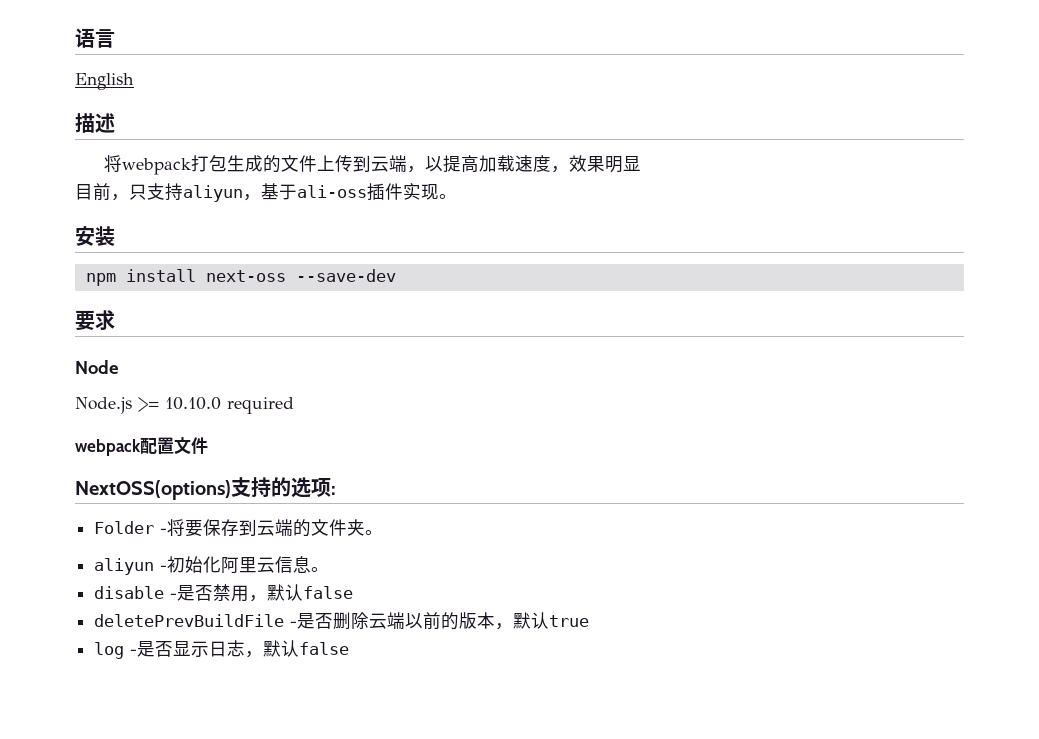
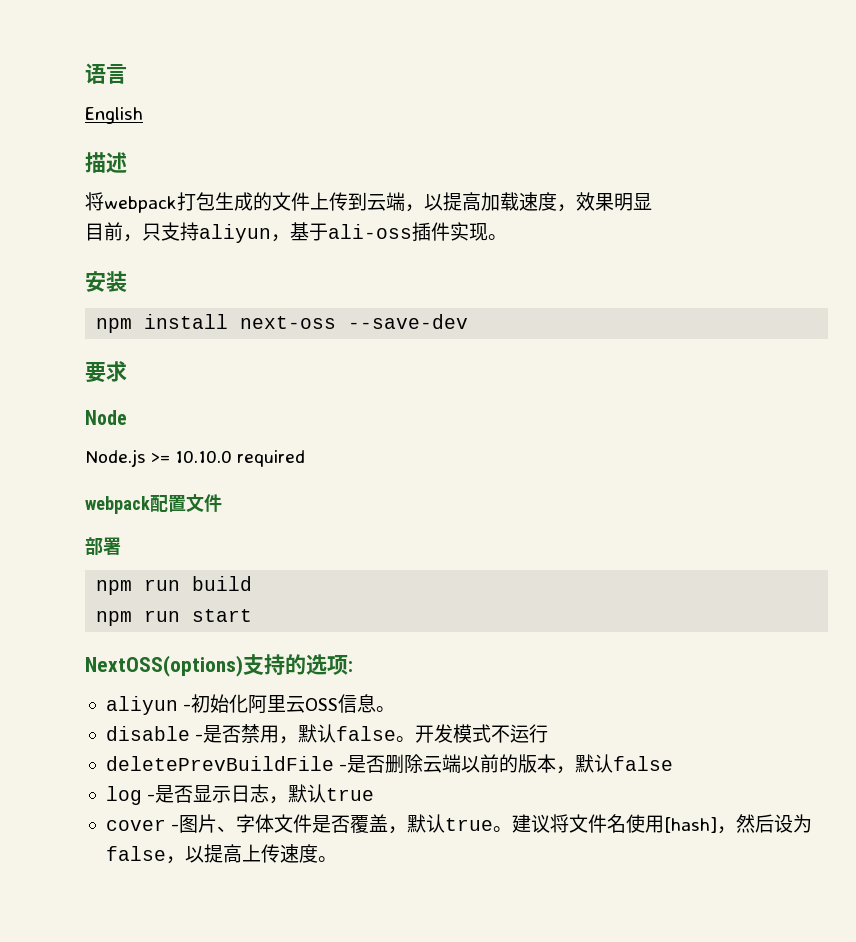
+ 部署
+ npm run build
+ npm run start
- Folder -将要保存到云端的文件夹。
- aliyun -初始化阿里云信息。
+ aliyun -初始化阿里云OSS信息。
- disable -是否禁用，默认false
+ disable -是否禁用，默认false。开发模式不运行
- deletePrevBuildFile -是否删除云端以前的版本，默认true
+ deletePrevBuildFile -是否删除云端以前的版本，默认false
- log -是否显示日志，默认false
+ log -是否显示日志，默认true
+ cover -图片、字体文件是否覆盖，默认true。建议将文件名使用[hash]，然后设为false，以提高上传速度。

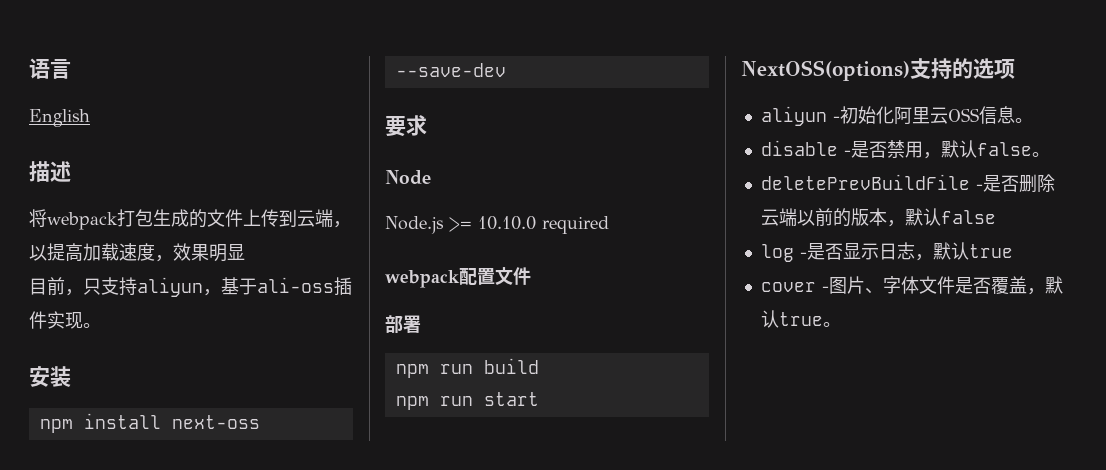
- NextOSS(options)支持的选项:
+ NextOSS(options)支持的选项
- 开发模式不运行
- 建议将文件名使用[hash]，然后设为false，以提高上传速度。

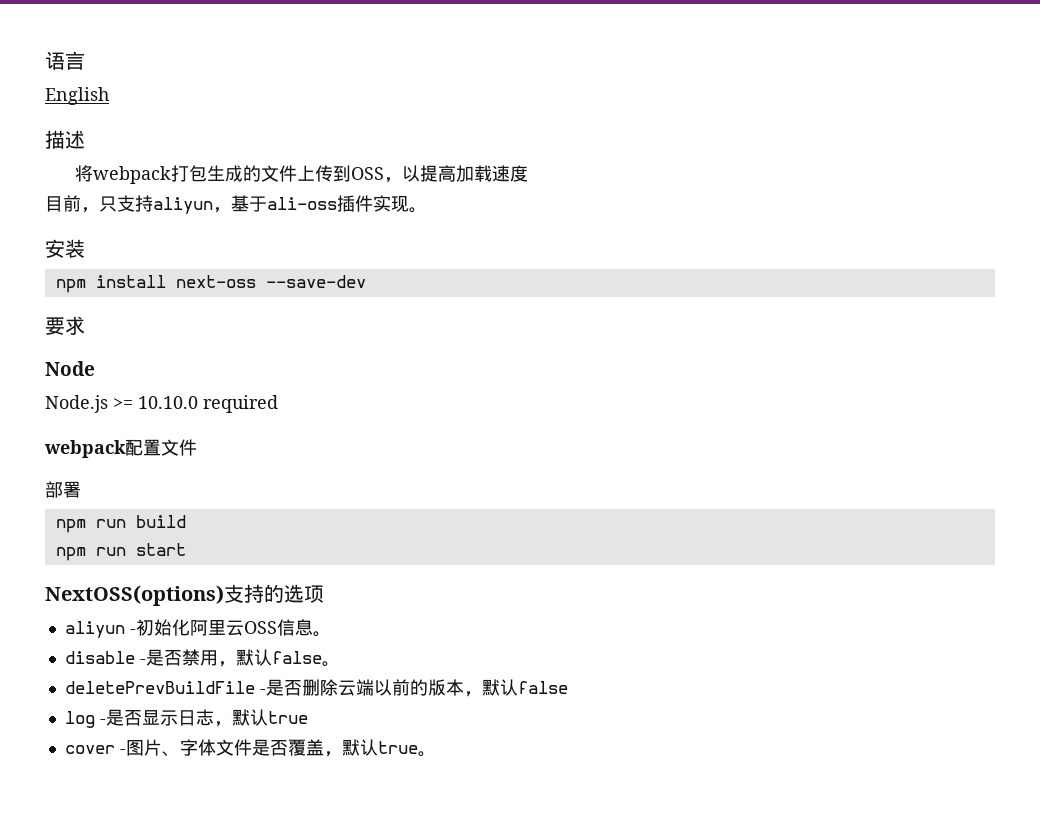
- 将webpack打包生成的文件上传到云端，以提高加载速度，效果明显
+ 将webpack打包生成的文件上传到OSS，以提高加载速度

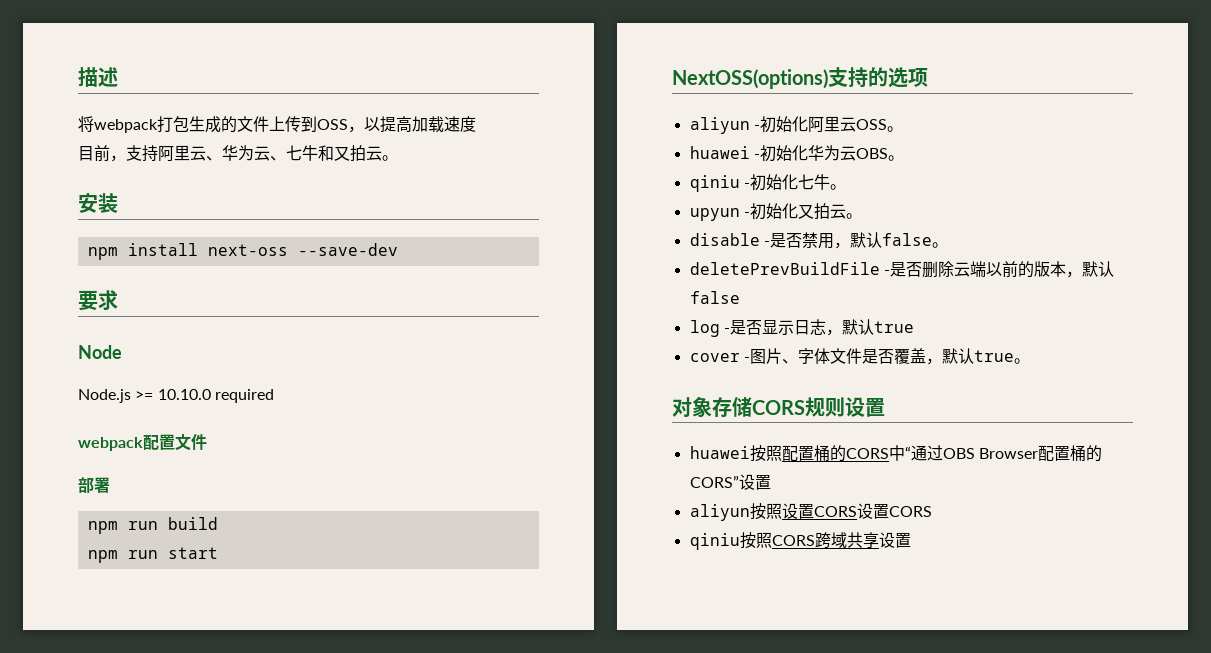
- 语言
- English
- 目前，只支持aliyun，基于ali-oss插件实现。
+ 目前，支持阿里云、华为云、七牛和又拍云。
- aliyun -初始化阿里云OSS信息。
+ aliyun -初始化阿里云OSS。
+ huawei -初始化华为云OBS。
+ qiniu -初始化七牛。
+ upyun -初始化又拍云。
+ 对象存储CORS规则设置
+ huawei按照配置桶的CORS中“通过OBS Browser配置桶的CORS”设置
+ aliyun按照设置CORS设置CORS
+ qiniu按照CORS跨域共享设置

